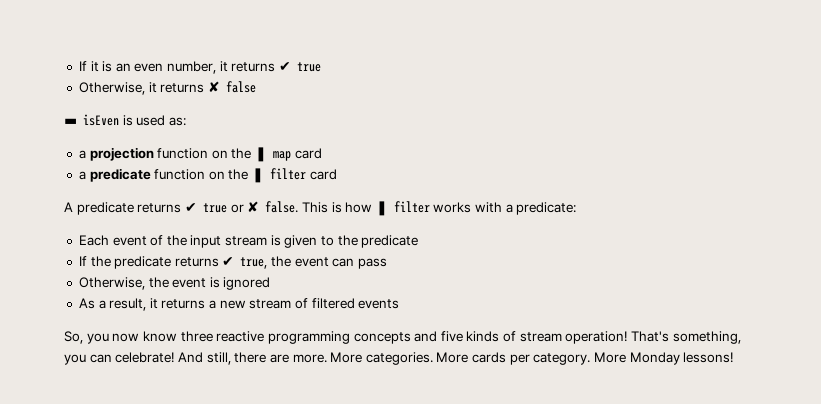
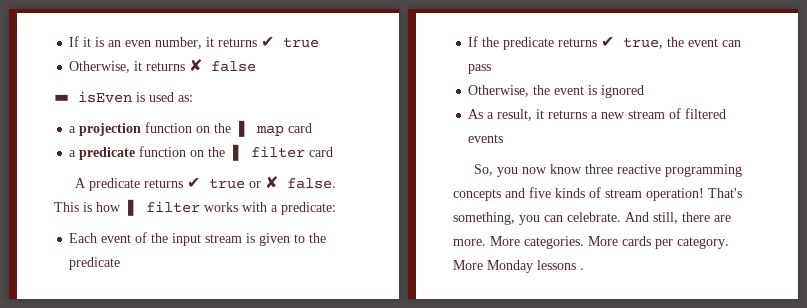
- That's something, you can celebrate!
+ That's something, you can celebrate.
- More Monday lessons!
+ More Monday lessons .

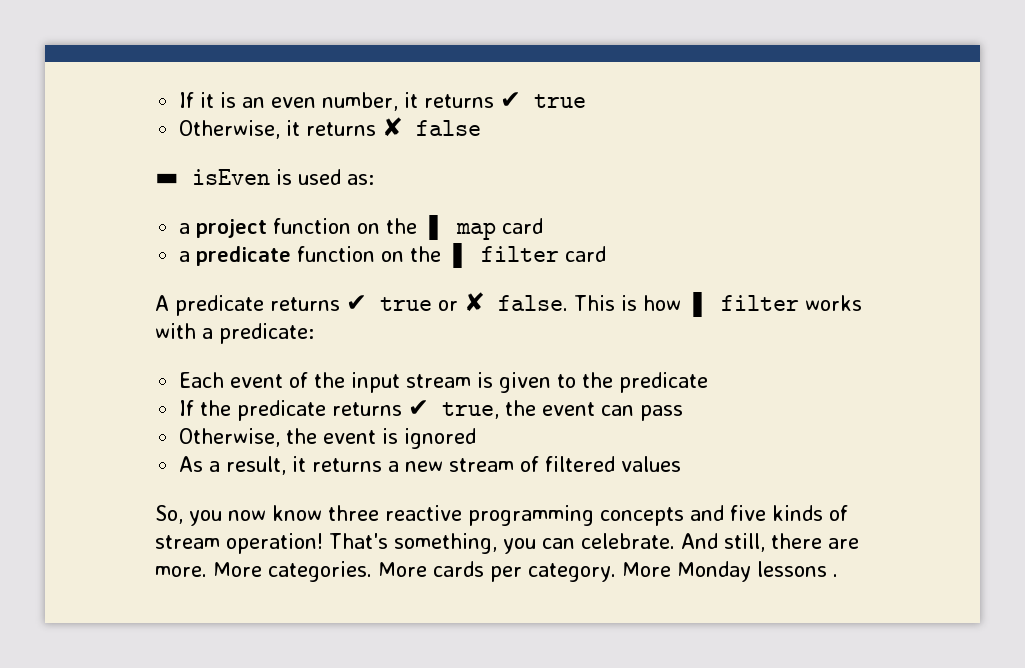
- a projection function on the ❚ map card
+ a project function on the ❚ map card
- As a result, it returns a new stream of filtered events
+ As a result, it returns a new stream of filtered values

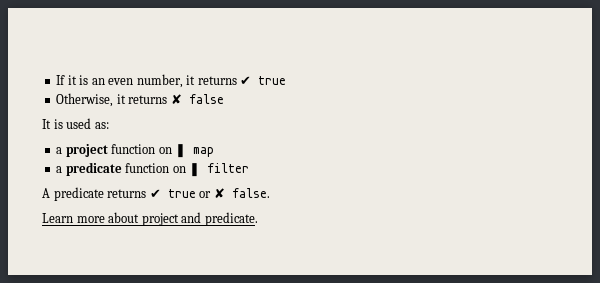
- ▬ isEven is used as:
+ It is used as:
- a project function on the ❚ map card
+ a project function on ❚ map
- a predicate function on the ❚ filter card
+ a predicate function on ❚ filter
- A predicate returns ✔ true or ✘ false. This is how ❚ filter works with a predicate:
- Each event of the input stream is given to the predicate
- If the predicate returns ✔ true, the event can pass
- Otherwise, the event is ignored
- As a result, it returns a new stream of filtered values
- So, you now know three reactive programming concepts and five kinds of stream operation! That's something, you can celebrate. And still, there are more. More categories. More cards per category. More Monday lessons .
+ A predicate returns ✔ true or ✘ false.
+ Learn more about project and predicate.

